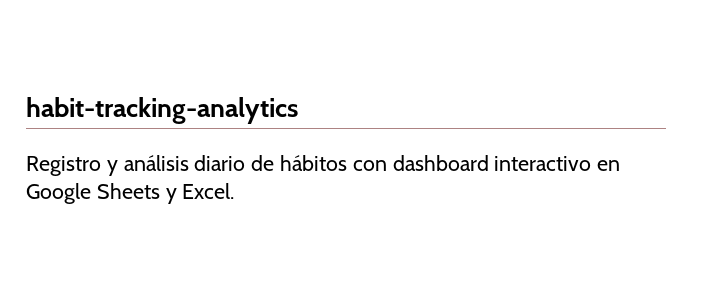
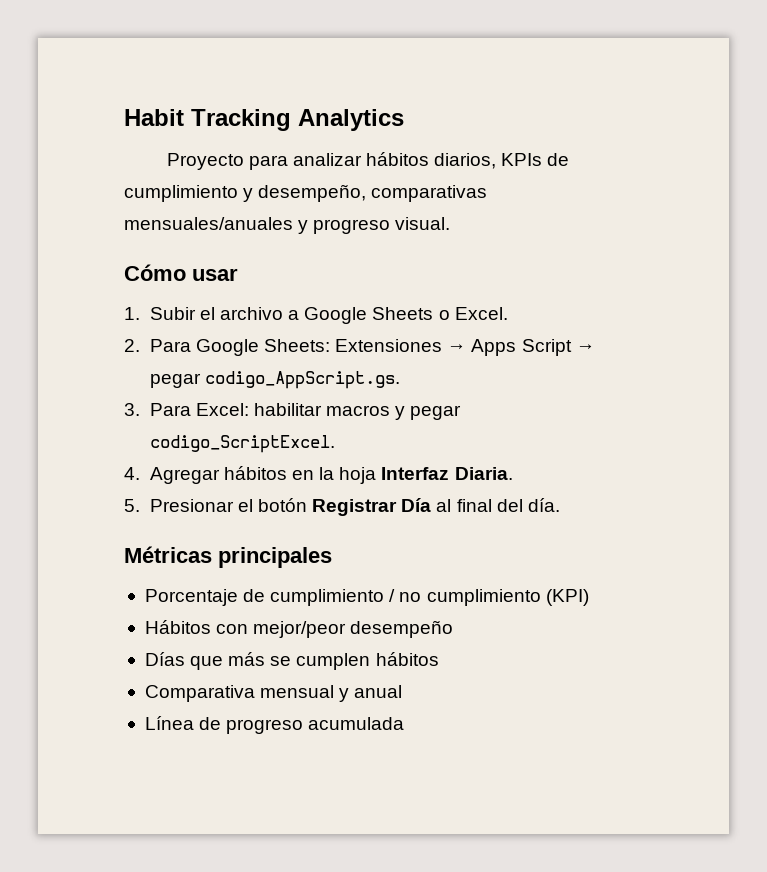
- habit-tracking-analytics
- Registro y análisis diario de hábitos con dashboard interactivo en Google Sheets y Excel.
+ Habit Tracking Analytics
+ Proyecto para analizar hábitos diarios, KPIs de cumplimiento y desempeño, comparativas mensuales/anuales y progreso visual.
+ Cómo usar
+ 1. Subir el archivo a Google Sheets o Excel.
+ 2. Para Google Sheets: Extensiones → Apps Script → pegar codigo_AppScript.gs.
+ 3. Para Excel: habilitar macros y pegar codigo_ScriptExcel.
+ 4. Agregar hábitos en la hoja Interfaz Diaria.
+ 5. Presionar el botón Registrar Día al final del día.
+ Métricas principales
+ Porcentaje de cumplimiento / no cumplimiento (KPI)
+ Hábitos con mejor/peor desempeño
+ Días que más se cumplen hábitos
+ Comparativa mensual y anual
+ Línea de progreso acumulada

